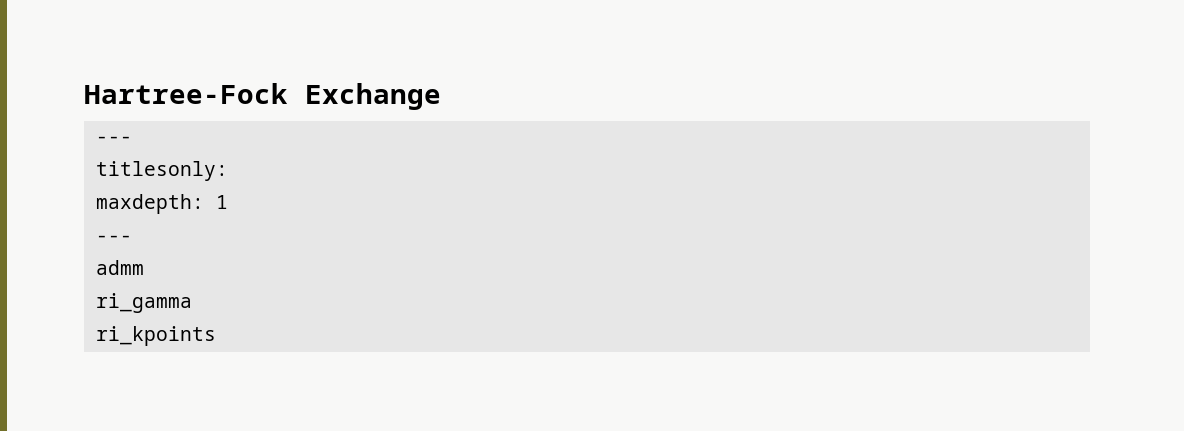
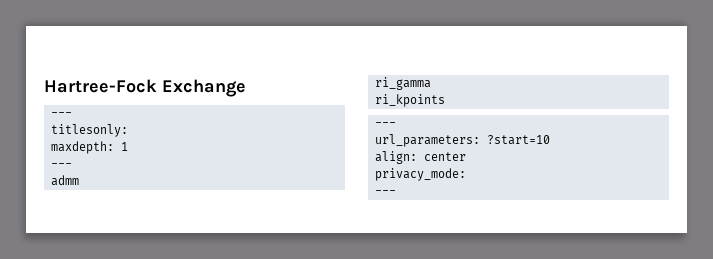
  ri_kpoints
+ ---
+ url_parameters: ?start=10
+ align: center
+ privacy_mode:
+ ---

